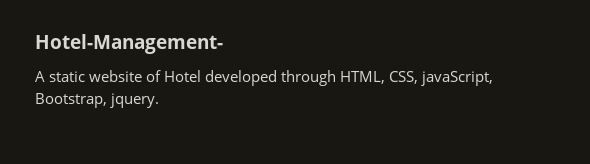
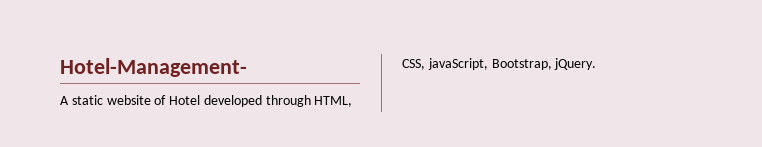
- A static website of Hotel developed through HTML, CSS, javaScript, Bootstrap, jquery.
+ A static website of Hotel developed through HTML, CSS, javaScript, Bootstrap, jQuery.

